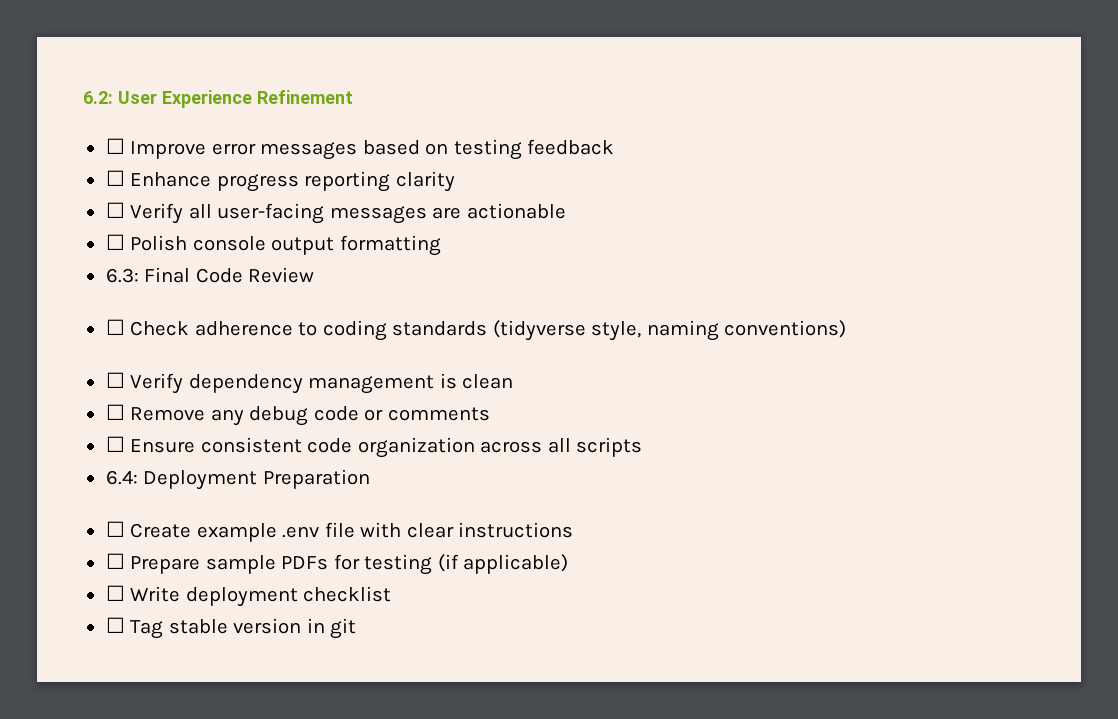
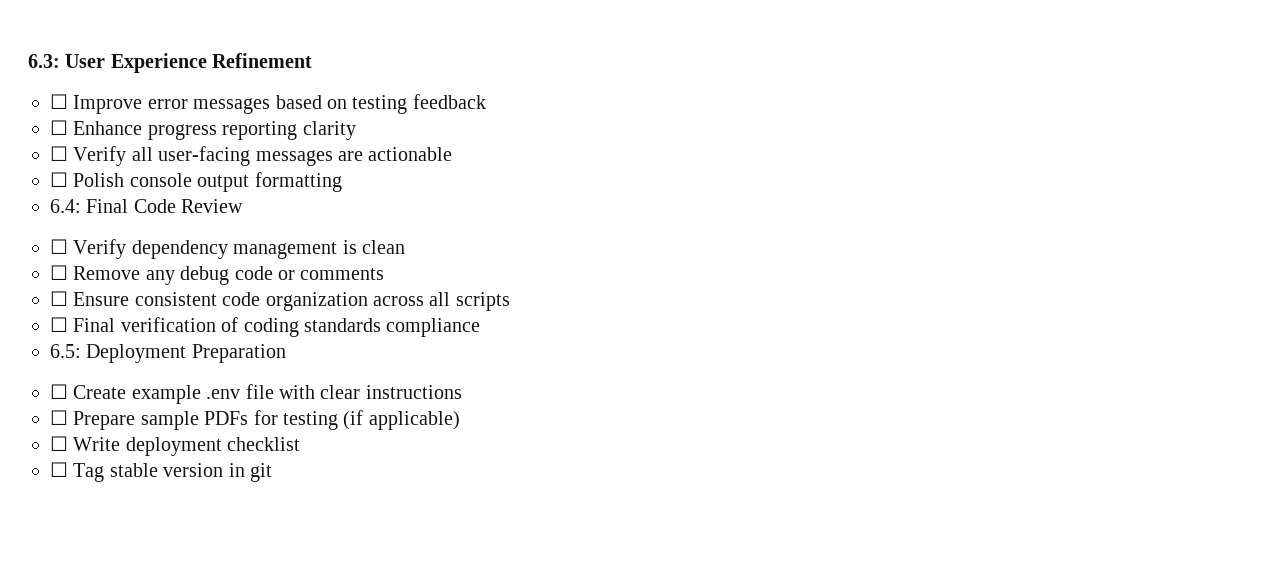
- 6.2: User Experience Refinement
+ 6.3: User Experience Refinement
- 6.3: Final Code Review
+ 6.4: Final Code Review
- ☐ Check adherence to coding standards (tidyverse style, naming conventions)
- 6.4: Deployment Preparation
+ ☐ Final verification of coding standards compliance
+ 6.5: Deployment Preparation

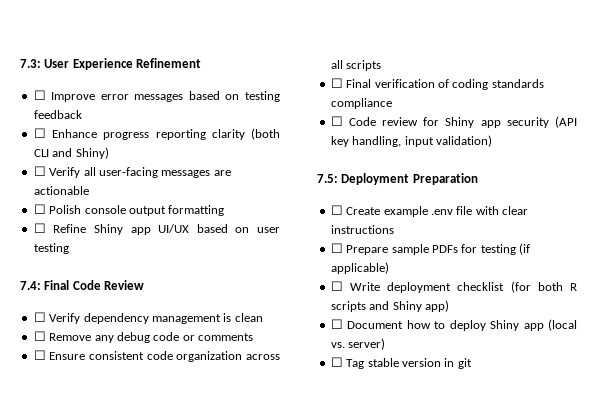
- 6.3: User Experience Refinement
+ 7.3: User Experience Refinement
- ☐ Enhance progress reporting clarity
+ ☐ Enhance progress reporting clarity (both CLI and Shiny)
- 6.4: Final Code Review
+ ☐ Refine Shiny app UI/UX based on user testing
+ 7.4: Final Code Review
- 6.5: Deployment Preparation
+ ☐ Code review for Shiny app security (API key handling, input validation)
+ 7.5: Deployment Preparation
- ☐ Write deployment checklist
+ ☐ Write deployment checklist (for both R scripts and Shiny app)
+ ☐ Document how to deploy Shiny app (local vs. server)

